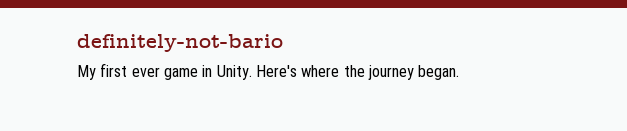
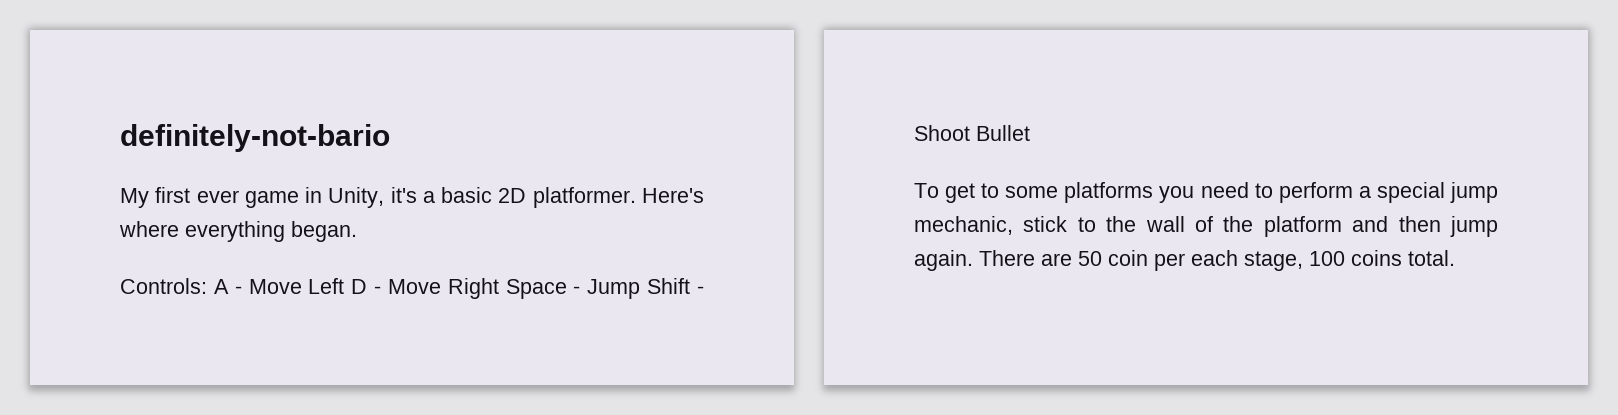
- My first ever game in Unity. Here's where the journey began.
+ My first ever game in Unity, it's a basic 2D platformer. Here's where everything began.
+ Controls: A - Move Left D - Move Right Space - Jump Shift - Shoot Bullet
+ To get to some platforms you need to perform a special jump mechanic, stick to the wall of the platform and then jump again. There are 50 coin per each stage, 100 coins total.

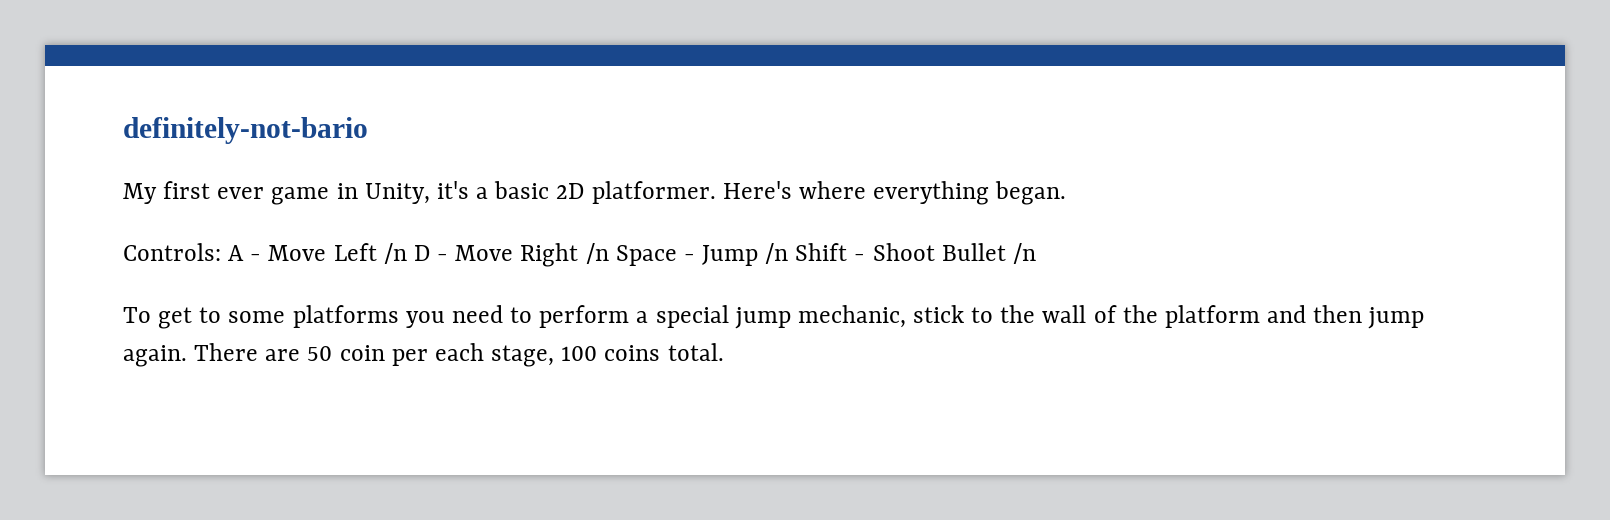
- Controls: A - Move Left D - Move Right Space - Jump Shift - Shoot Bullet
+ Controls: A - Move Left /n D - Move Right /n Space - Jump /n Shift - Shoot Bullet /n

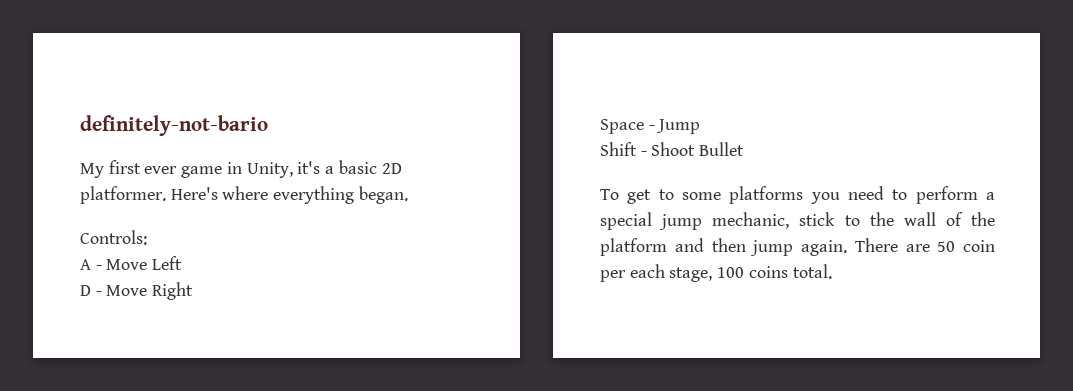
- Controls: A - Move Left /n D - Move Right /n Space - Jump /n Shift - Shoot Bullet /n
+ Controls:
+ A - Move Left
+ D - Move Right
+ Space - Jump
+ Shift - Shoot Bullet

